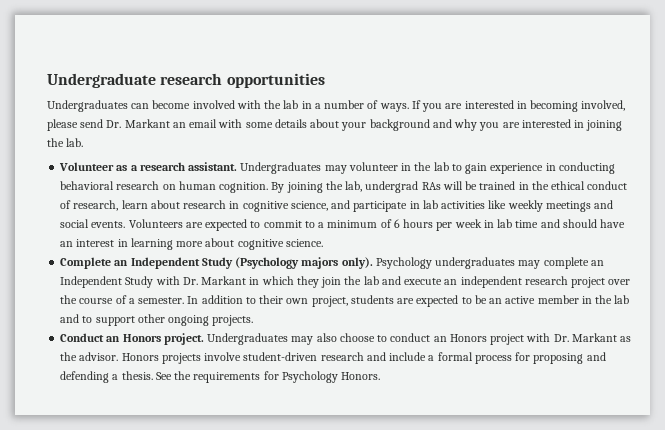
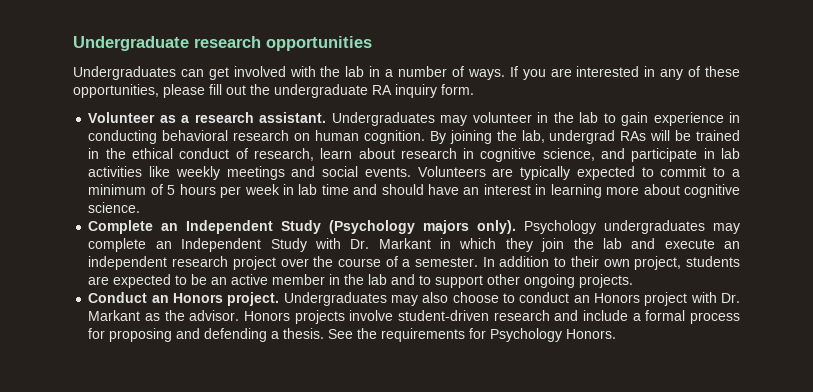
- Undergraduates can become involved with the lab in a number of ways.
+ Undergraduates can get involved with the lab in a number of ways.
- If you are interested in becoming involved, please send Dr. Markant an email with some details about your background and why you are interested in joining the lab.
+ If you are interested in any of these opportunities, please fill out the undergraduate RA inquiry form.
- Volunteers are expected to commit to a minimum of 6 hours per week in lab time and should have an interest in learning more about cognitive science.
+ Volunteers are typically expected to commit to a minimum of 5 hours per week in lab time and should have an interest in learning more about cognitive science.

